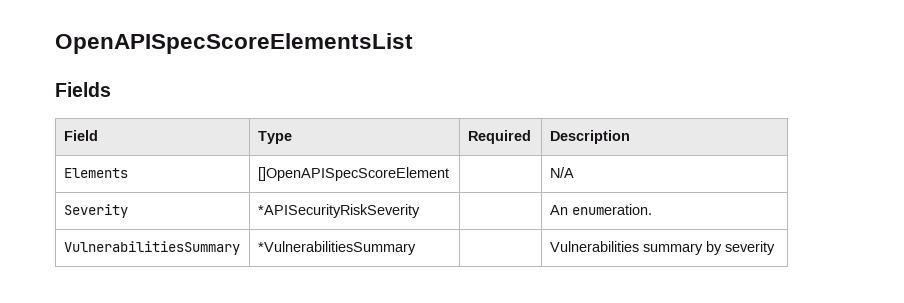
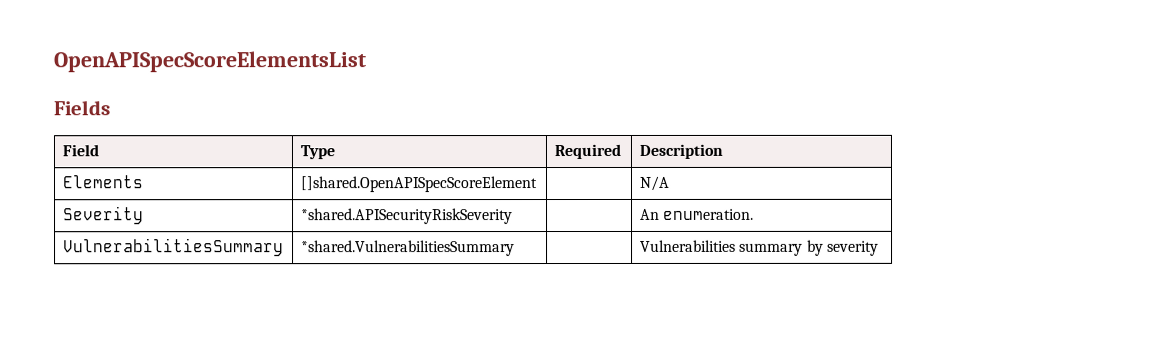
- Elements | []OpenAPISpecScoreElement | | N/A
+ Elements | []shared.OpenAPISpecScoreElement | | N/A
- Severity | *APISecurityRiskSeverity | | An enumeration.
+ Severity | *shared.APISecurityRiskSeverity | | An enumeration.
- VulnerabilitiesSummary | *VulnerabilitiesSummary | | Vulnerabilities summary by severity
+ VulnerabilitiesSummary | *shared.VulnerabilitiesSummary | | Vulnerabilities summary by severity

